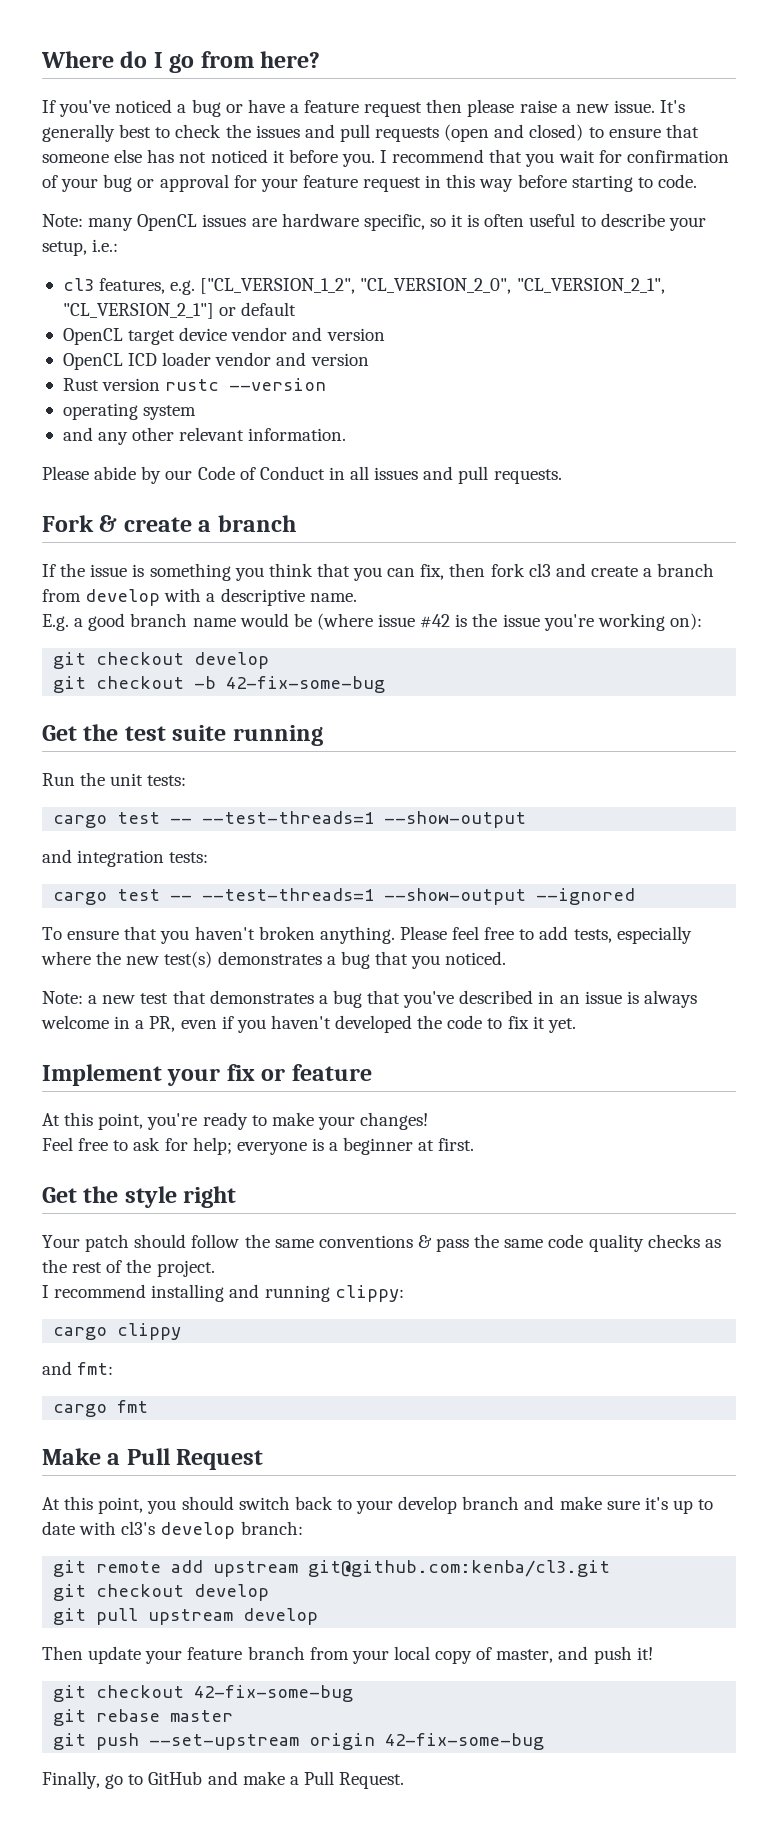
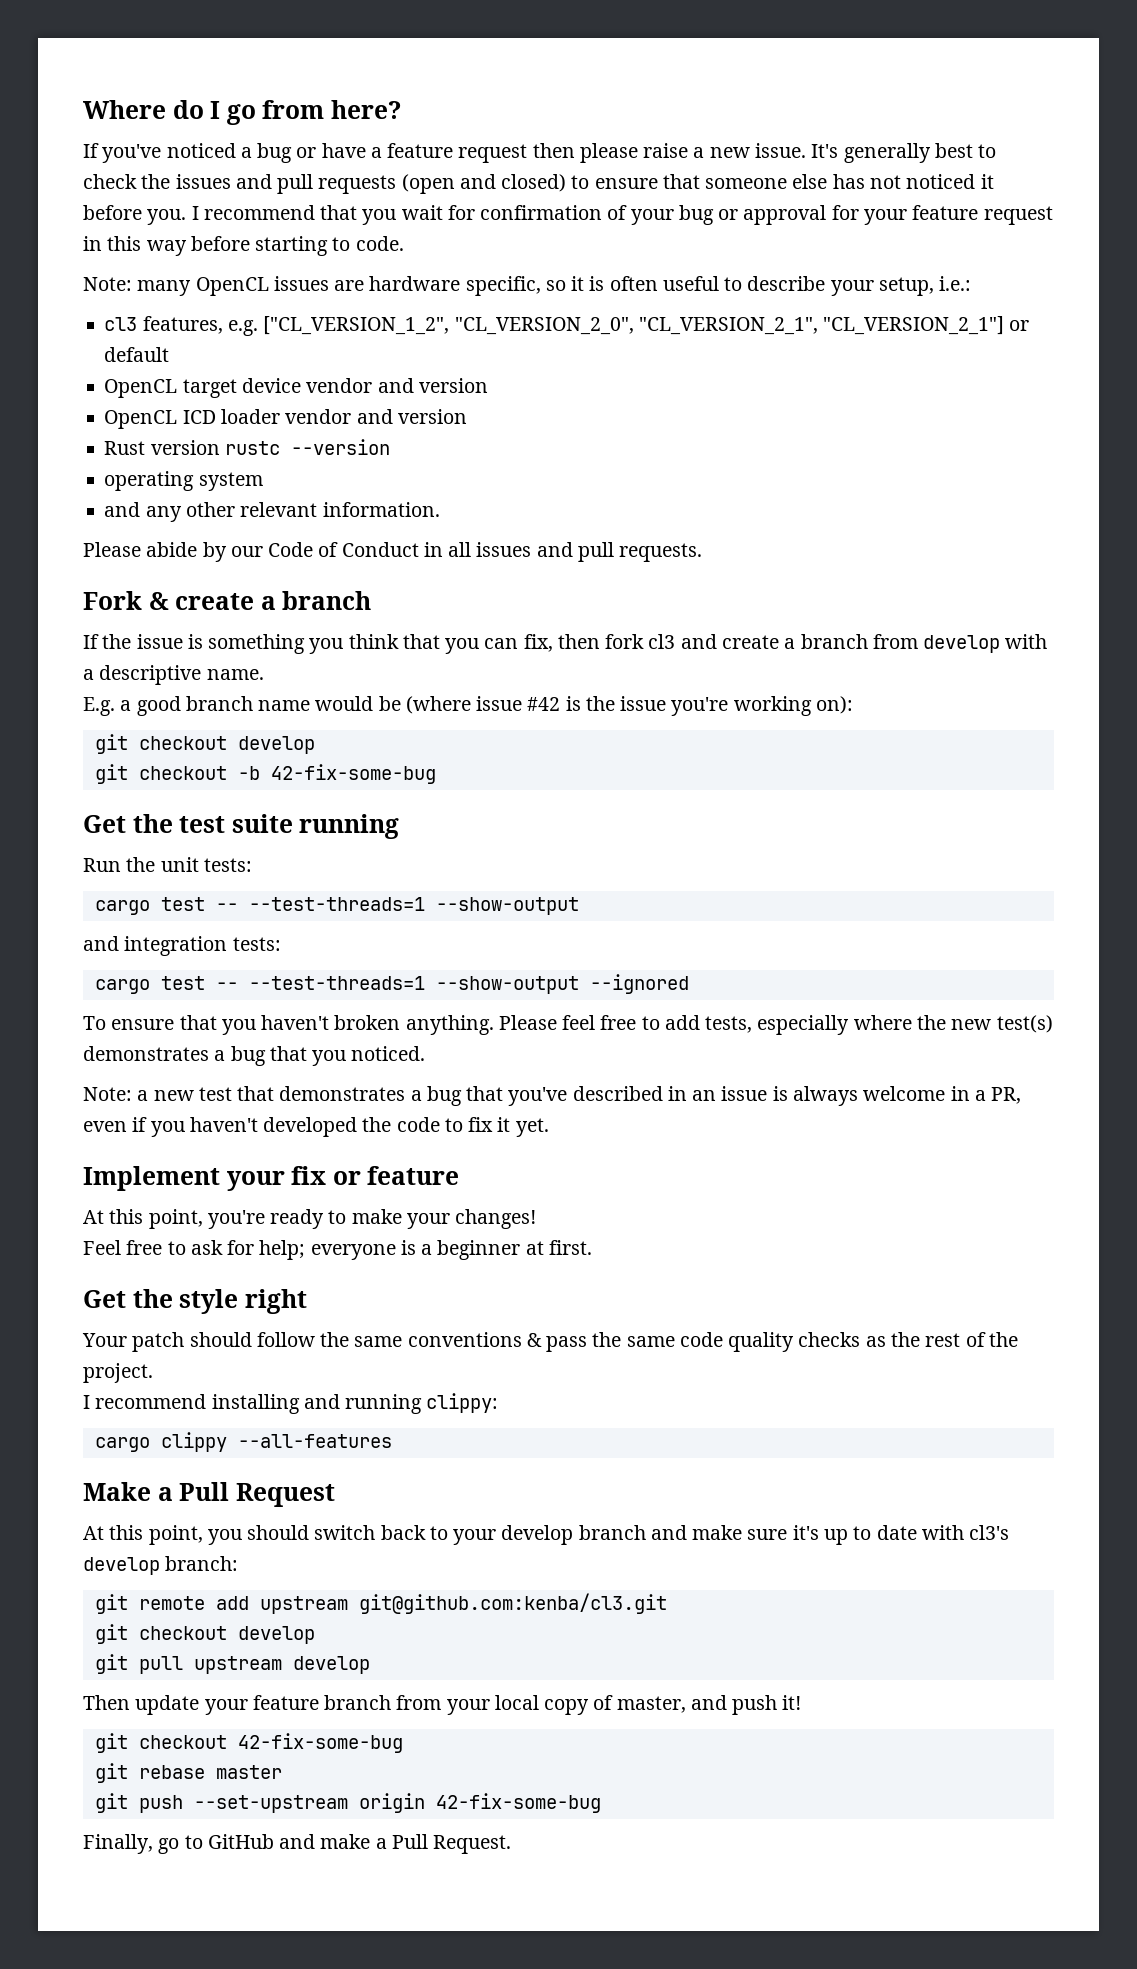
- cargo clippy
- and fmt:
- cargo fmt
+ cargo clippy --all-features

